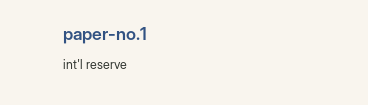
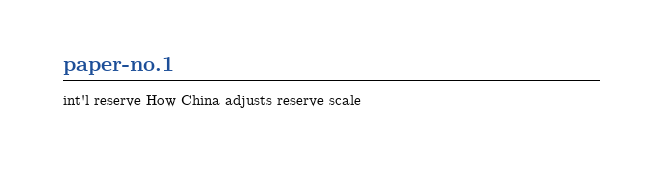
- int'l reserve
+ int'l reserve How China adjusts reserve scale

